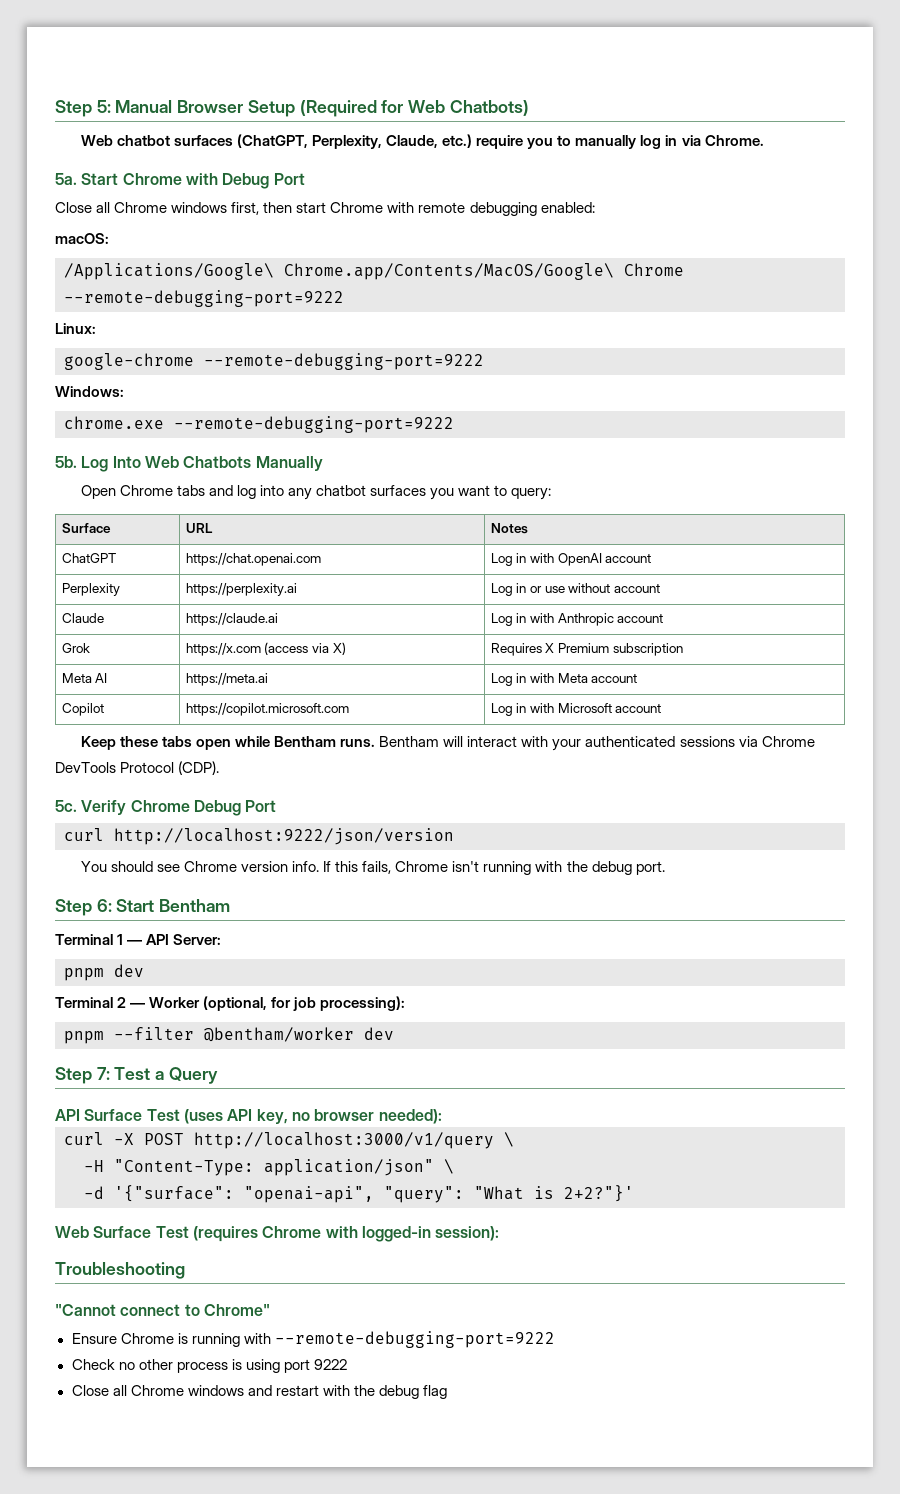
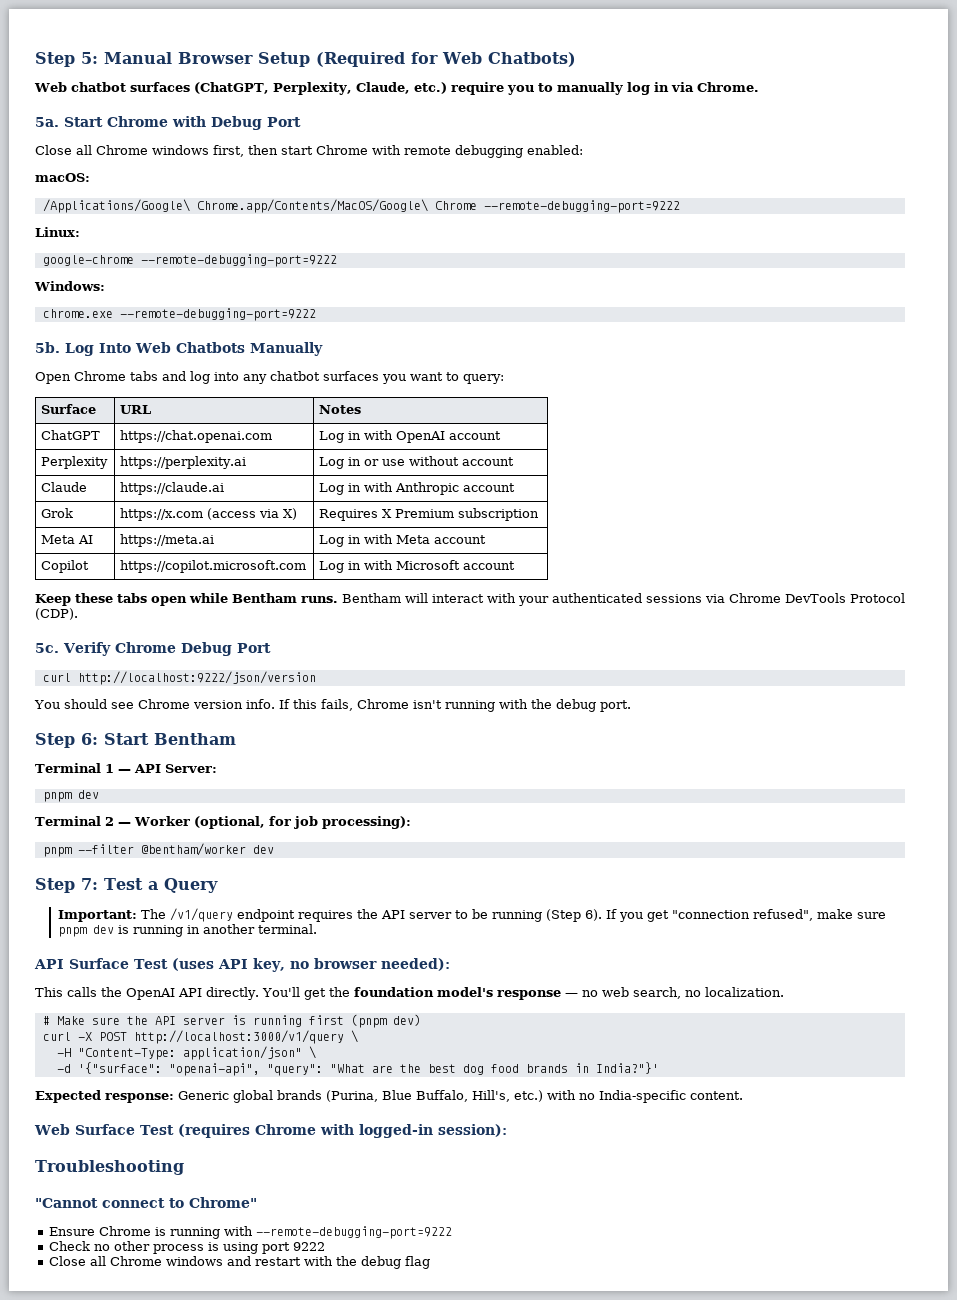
+ Important: The /v1/query endpoint requires the API server to be running (Step 6). If you get "connection refused", make sure pnpm dev is running in another terminal.
+ This calls the OpenAI API directly. You'll get the foundation model's response — no web search, no localization.
+ # Make sure the API server is running first (pnpm dev)
- -d '{"surface": "openai-api", "query": "What is 2+2?"}'
+ -d '{"surface": "openai-api", "query": "What are the best dog food brands in India?"}'
+ Expected response: Generic global brands (Purina, Blue Buffalo, Hill's, etc.) with no India-specific content.

